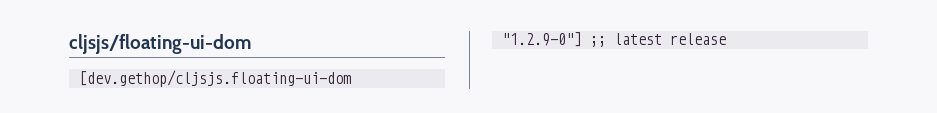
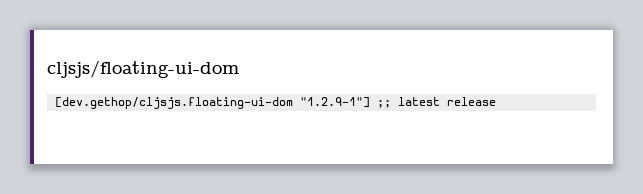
- [dev.gethop/cljsjs.floating-ui-dom "1.2.9-0"] ;; latest release
+ [dev.gethop/cljsjs.floating-ui-dom "1.2.9-1"] ;; latest release

